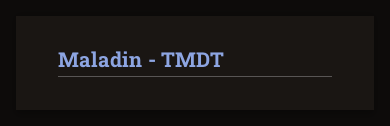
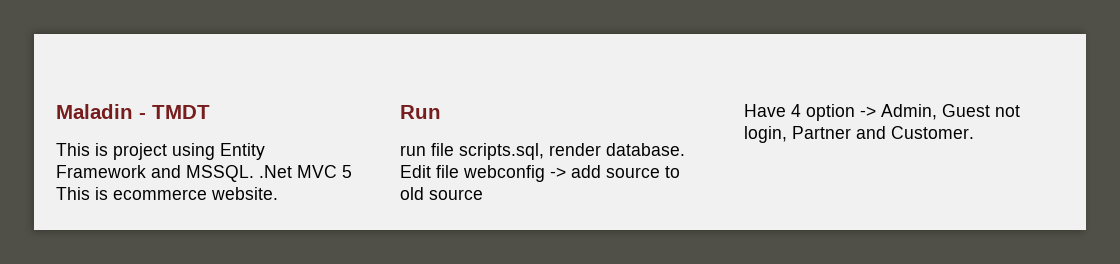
+ This is project using Entity Framework and MSSQL. .Net MVC 5 This is ecommerce website.
+ Run
+ run file scripts.sql, render database. Edit file webconfig -> add source to old source
+ Have 4 option -> Admin, Guest not login, Partner and Customer.

